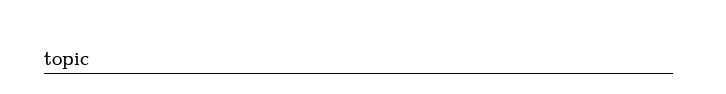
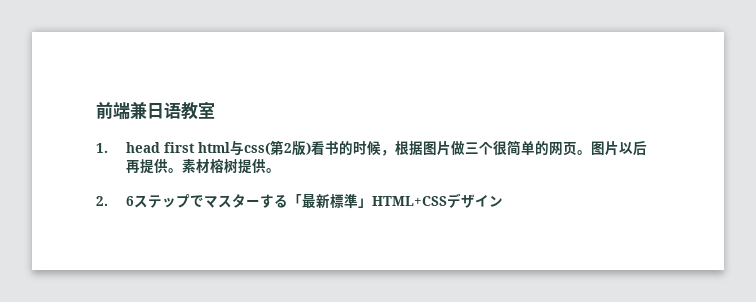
- topic
+ 前端兼日语教室
+ 1. head first html与css(第2版)看书的时候，根据图片做三个很简单的网页。图片以后再提供。素材榕树提供。
+ 2. 6ステップでマスターする「最新標準」HTML+CSSデザイン

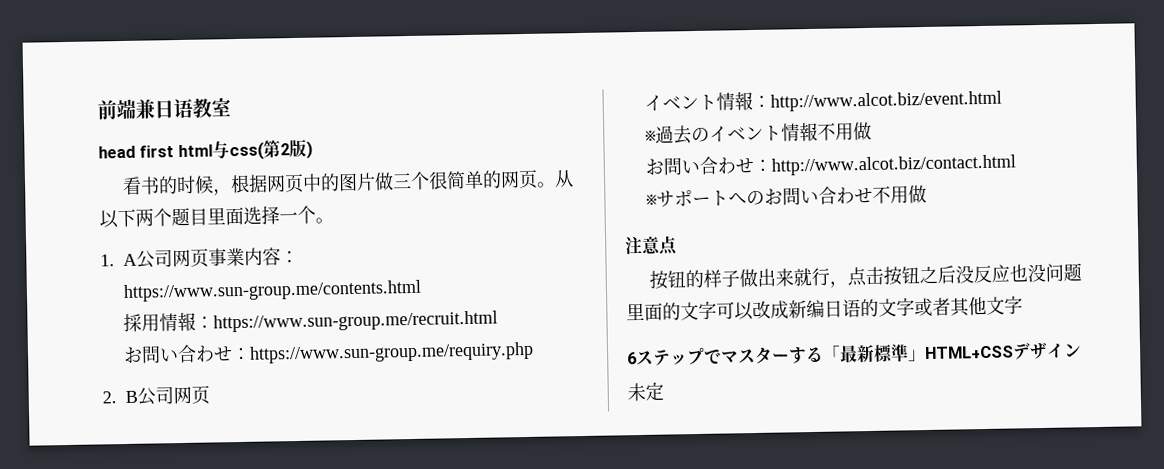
- 1. head first html与css(第2版)看书的时候，根据图片做三个很简单的网页。
+ head first html与css(第2版)
+ 看书的时候，根据网页中的图片做三个很简单的网页。
- 图片以后再提供。素材榕树提供。
- 2. 6ステップでマスターする「最新標準」HTML+CSSデザイン
+ 从以下两个题目里面选择一个。
+ 1. A公司网页事業内容：https://www.sun-group.me/contents.html
+ 採用情報：https://www.sun-group.me/recruit.html
+ お問い合わせ：https://www.sun-group.me/requiry.php
+ 2. B公司网页
+ イベント情報：http://www.alcot.biz/event.html
+ ※過去のイベント情報不用做
+ お問い合わせ：http://www.alcot.biz/contact.html
+ ※サポートへのお問い合わせ不用做
+ 注意点
+ 按钮的样子做出来就行，点击按钮之后没反应也没问题
+ 里面的文字可以改成新编日语的文字或者其他文字
+ 6ステップでマスターする「最新標準」HTML+CSSデザイン
+ 未定

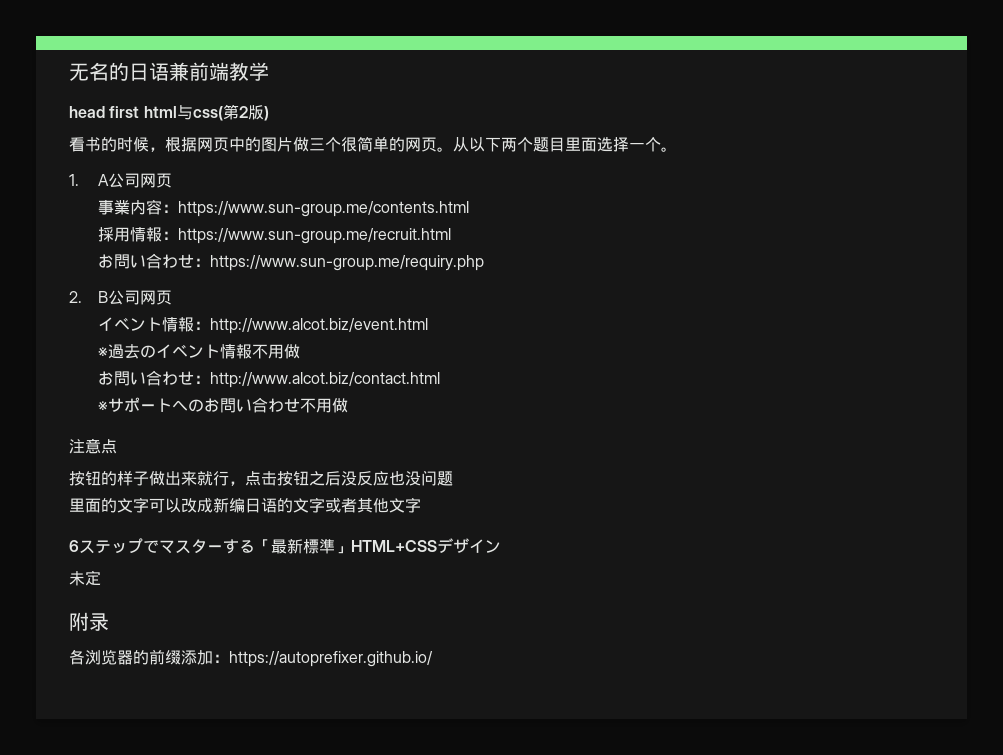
- 前端兼日语教室
+ 无名的日语兼前端教学
- 1. A公司网页事業内容：https://www.sun-group.me/contents.html
+ 1. A公司网页
+ 事業内容：https://www.sun-group.me/contents.html
+ 附录
+ 各浏览器的前缀添加：https://autoprefixer.github.io/

